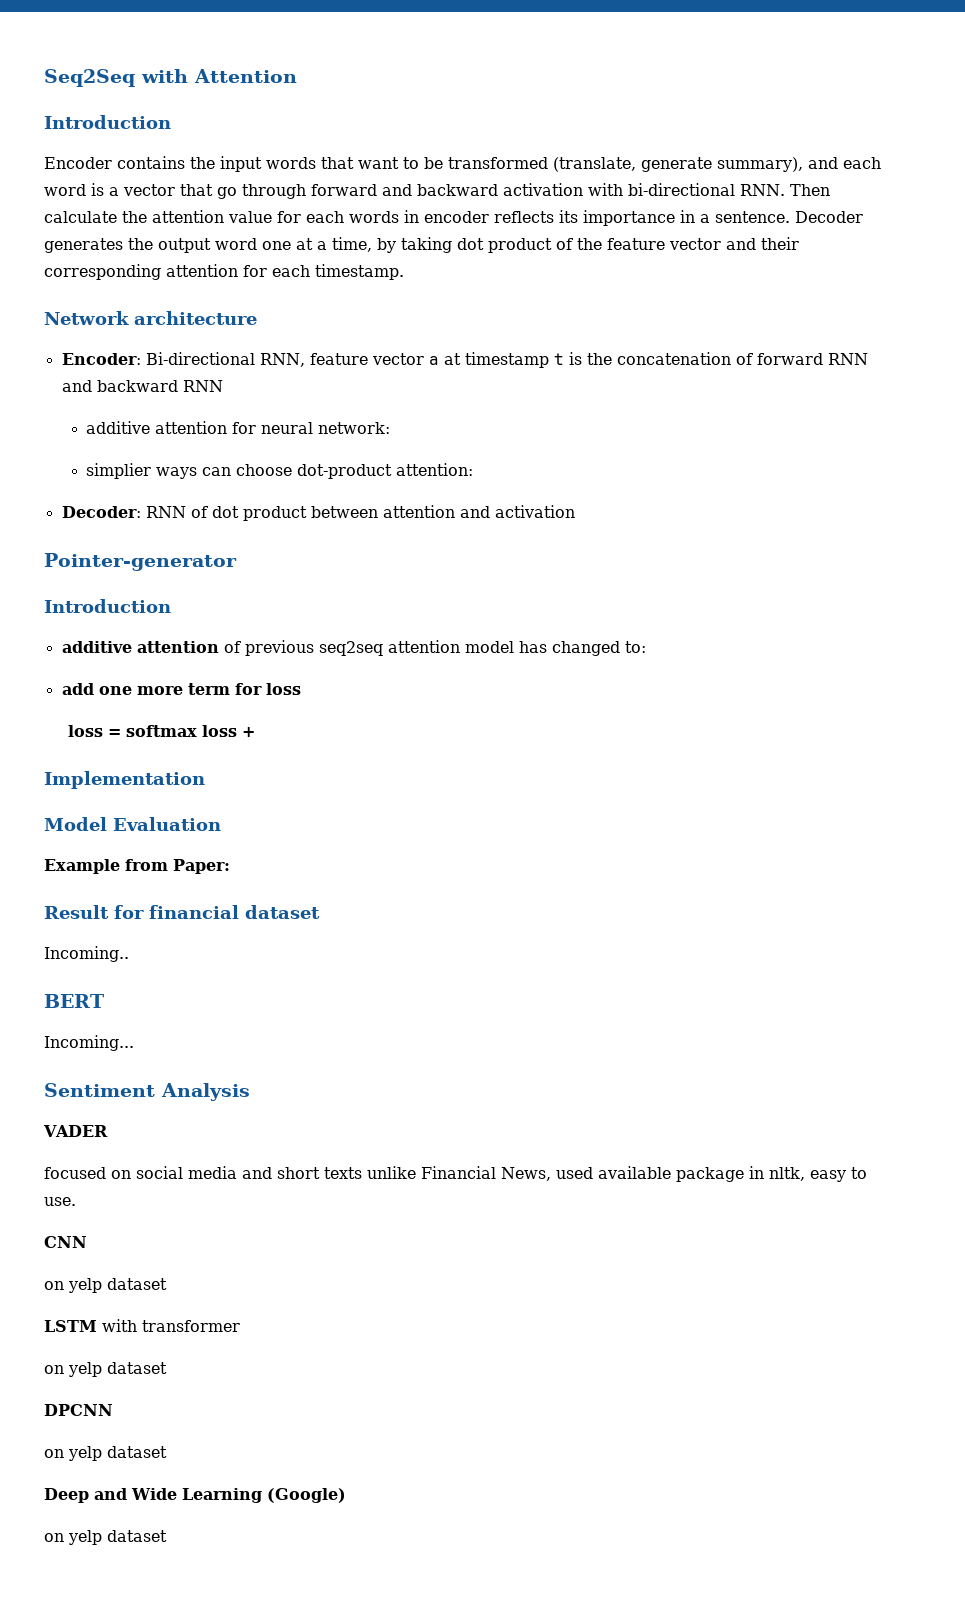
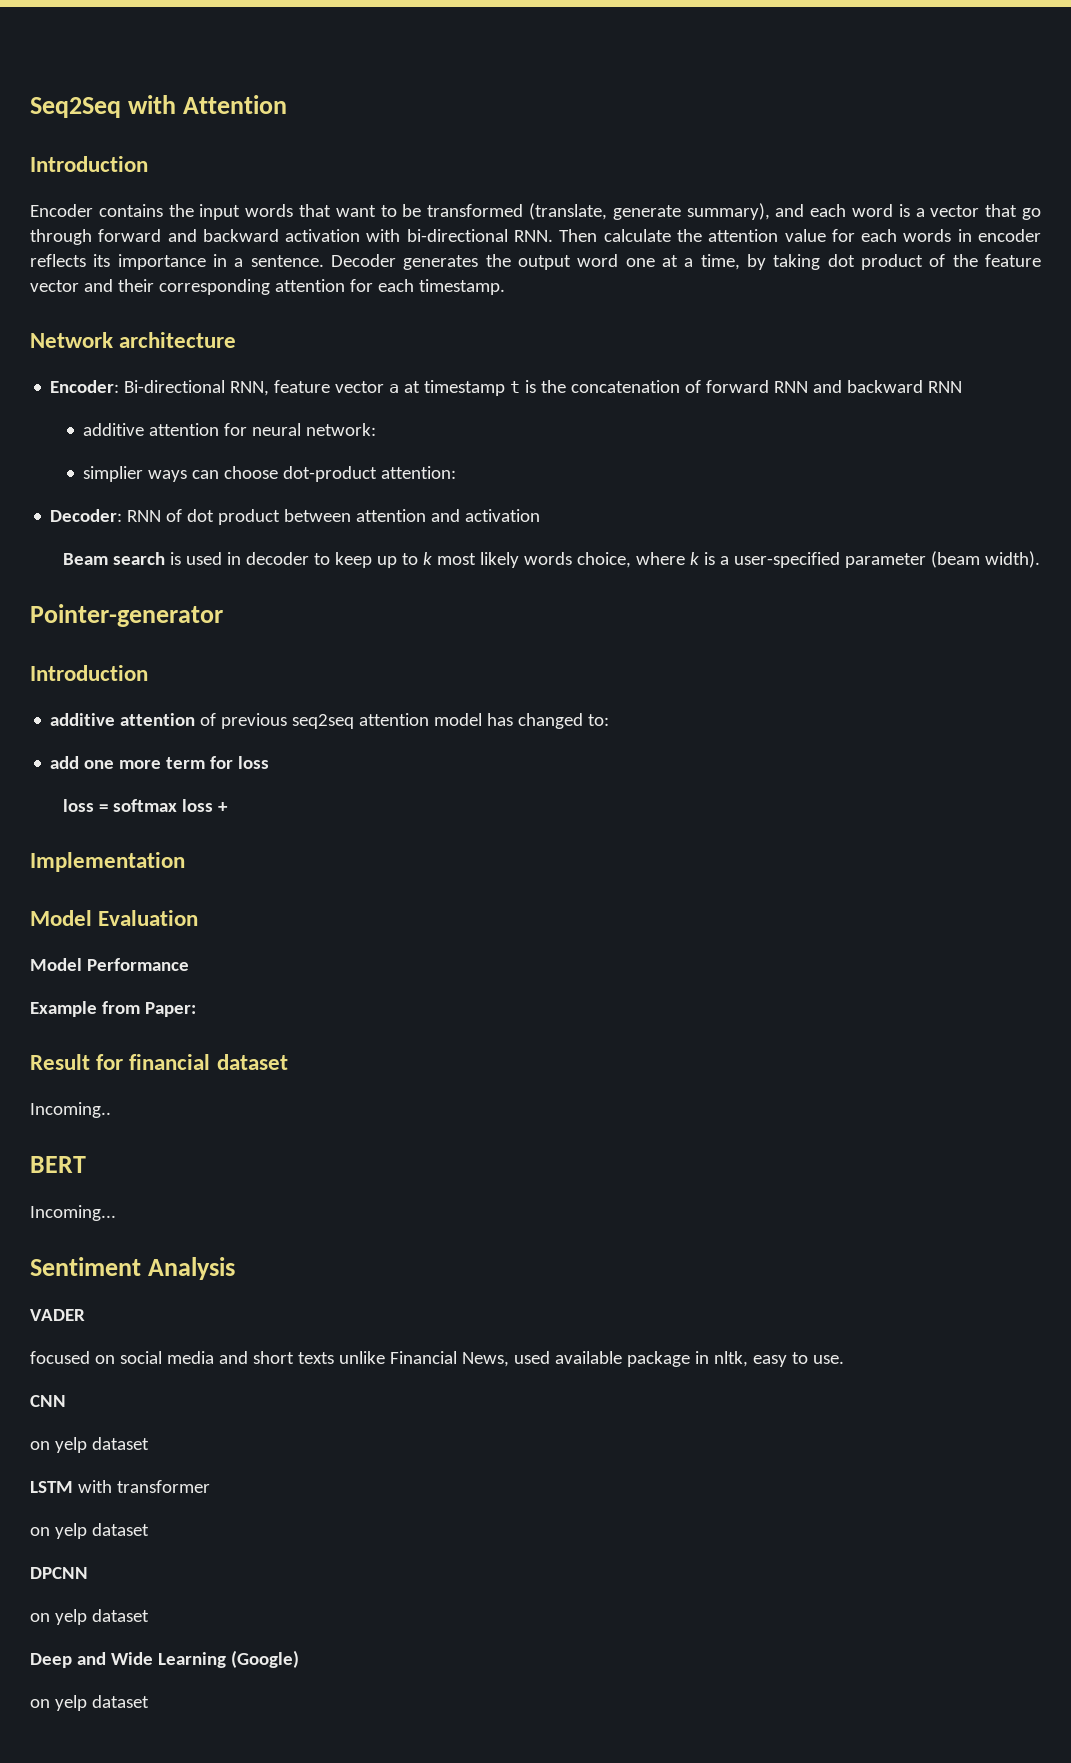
+ Beam search is used in decoder to keep up to k most likely words choice, where k is a user-specified parameter (beam width).
+ Model Performance

